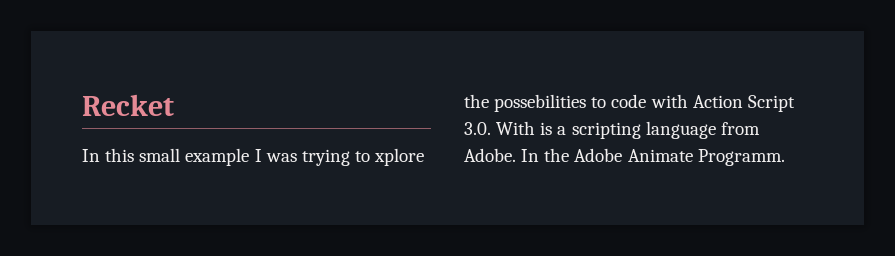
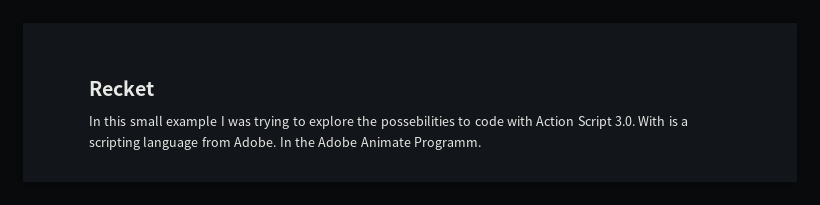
- In this small example I was trying to xplore the possebilities to code with Action Script 3.0. With is a scripting language from Adobe.
+ In this small example I was trying to explore the possebilities to code with Action Script 3.0. With is a scripting language from Adobe.

